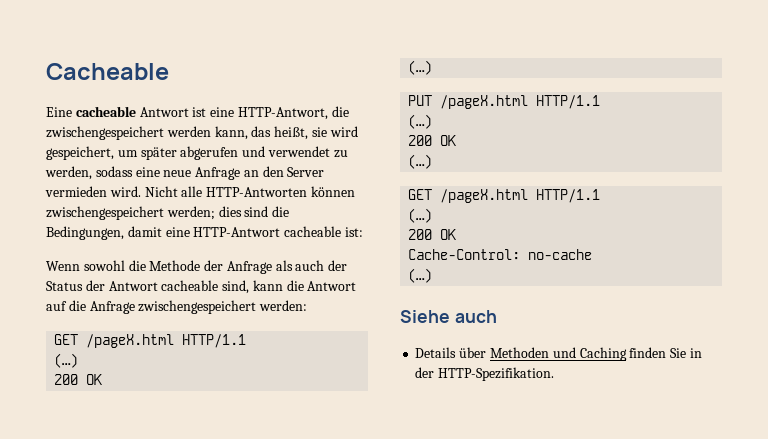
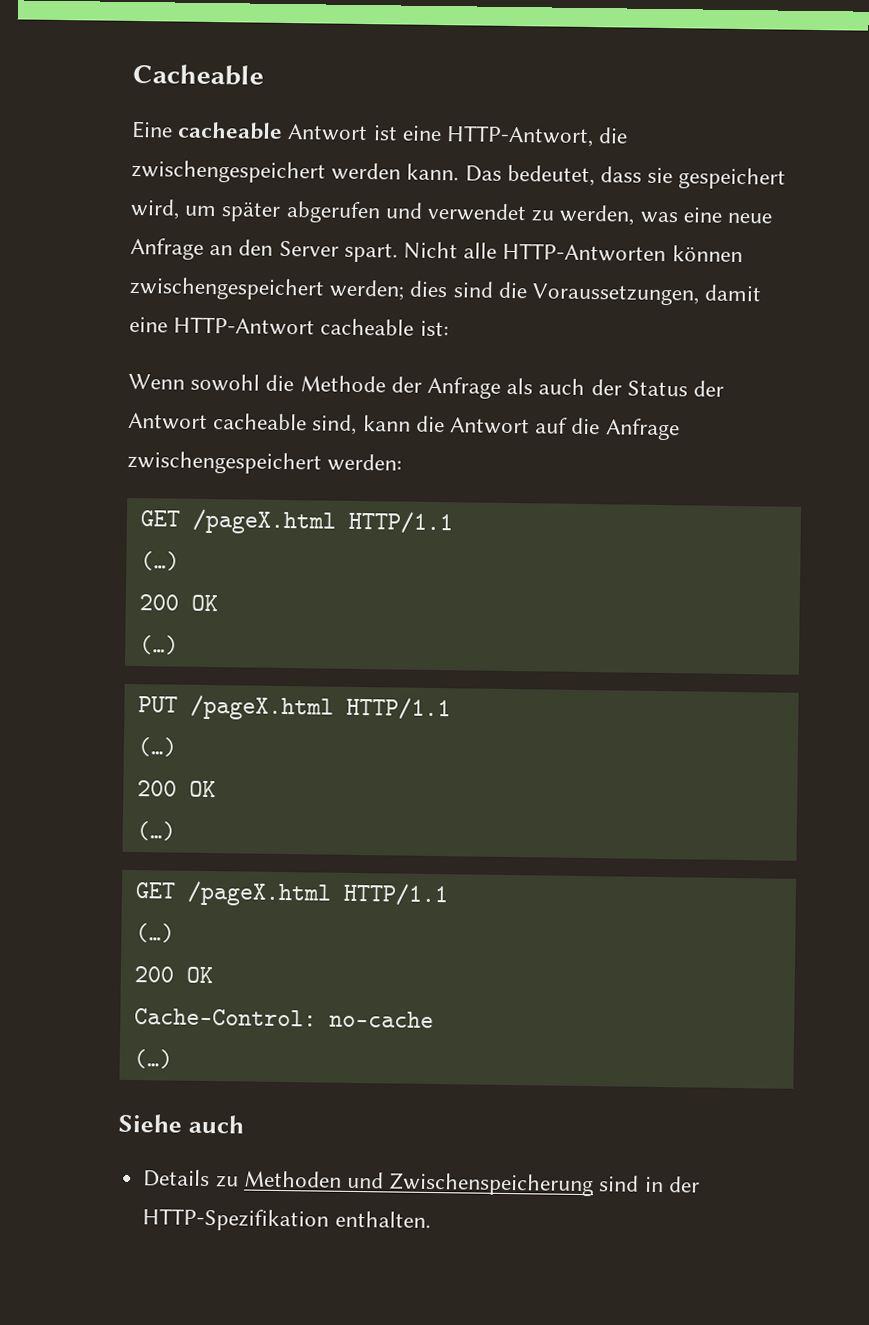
- Eine cacheable Antwort ist eine HTTP-Antwort, die zwischengespeichert werden kann, das heißt, sie wird gespeichert, um später abgerufen und verwendet zu werden, sodass eine neue Anfrage an den Server vermieden wird.
+ Eine cacheable Antwort ist eine HTTP-Antwort, die zwischengespeichert werden kann. Das bedeutet, dass sie gespeichert wird, um später abgerufen und verwendet zu werden, was eine neue Anfrage an den Server spart.
- Nicht alle HTTP-Antworten können zwischengespeichert werden; dies sind die Bedingungen, damit eine HTTP-Antwort cacheable ist:
+ Nicht alle HTTP-Antworten können zwischengespeichert werden; dies sind die Voraussetzungen, damit eine HTTP-Antwort cacheable ist:
- Details über Methoden und Caching finden Sie in der HTTP-Spezifikation.
+ Details zu Methoden und Zwischenspeicherung sind in der HTTP-Spezifikation enthalten.

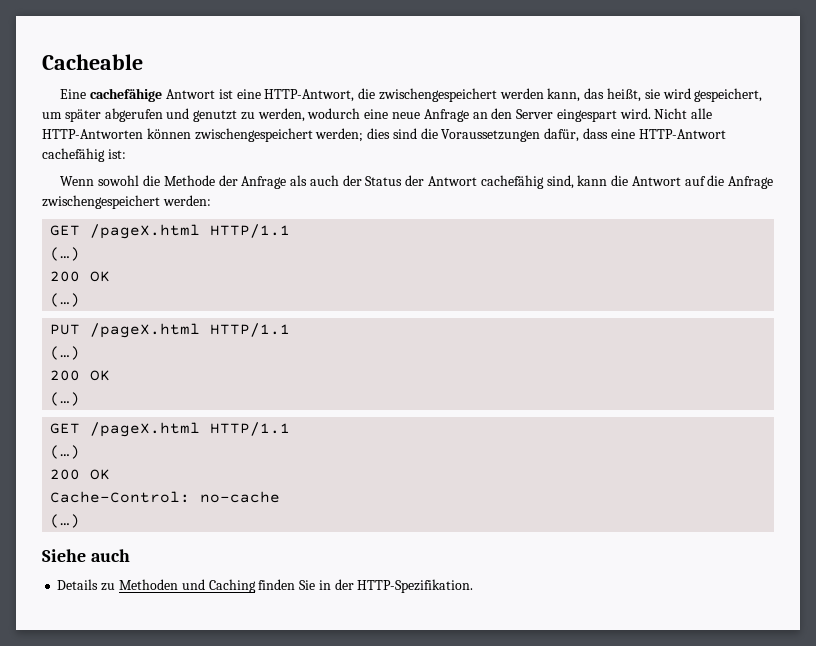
- Eine cacheable Antwort ist eine HTTP-Antwort, die zwischengespeichert werden kann. Das bedeutet, dass sie gespeichert wird, um später abgerufen und verwendet zu werden, was eine neue Anfrage an den Server spart.
+ Eine cachefähige Antwort ist eine HTTP-Antwort, die zwischengespeichert werden kann, das heißt, sie wird gespeichert, um später abgerufen und genutzt zu werden, wodurch eine neue Anfrage an den Server eingespart wird.
- Nicht alle HTTP-Antworten können zwischengespeichert werden; dies sind die Voraussetzungen, damit eine HTTP-Antwort cacheable ist:
+ Nicht alle HTTP-Antworten können zwischengespeichert werden; dies sind die Voraussetzungen dafür, dass eine HTTP-Antwort cachefähig ist:
- Wenn sowohl die Methode der Anfrage als auch der Status der Antwort cacheable sind, kann die Antwort auf die Anfrage zwischengespeichert werden:
+ Wenn sowohl die Methode der Anfrage als auch der Status der Antwort cachefähig sind, kann die Antwort auf die Anfrage zwischengespeichert werden:
- Details zu Methoden und Zwischenspeicherung sind in der HTTP-Spezifikation enthalten.
+ Details zu Methoden und Caching finden Sie in der HTTP-Spezifikation.

